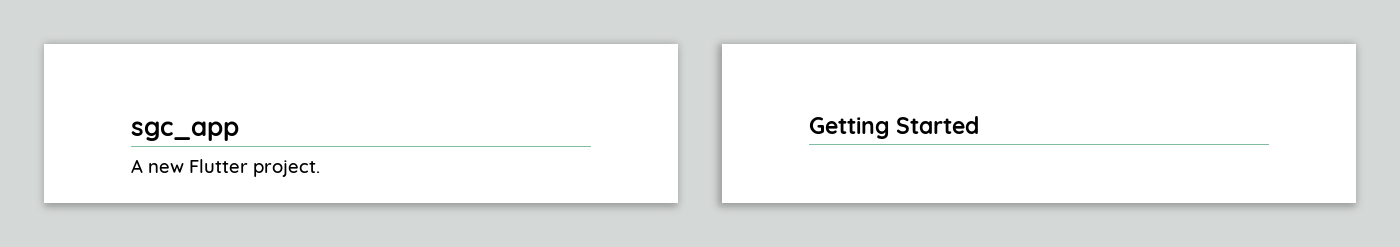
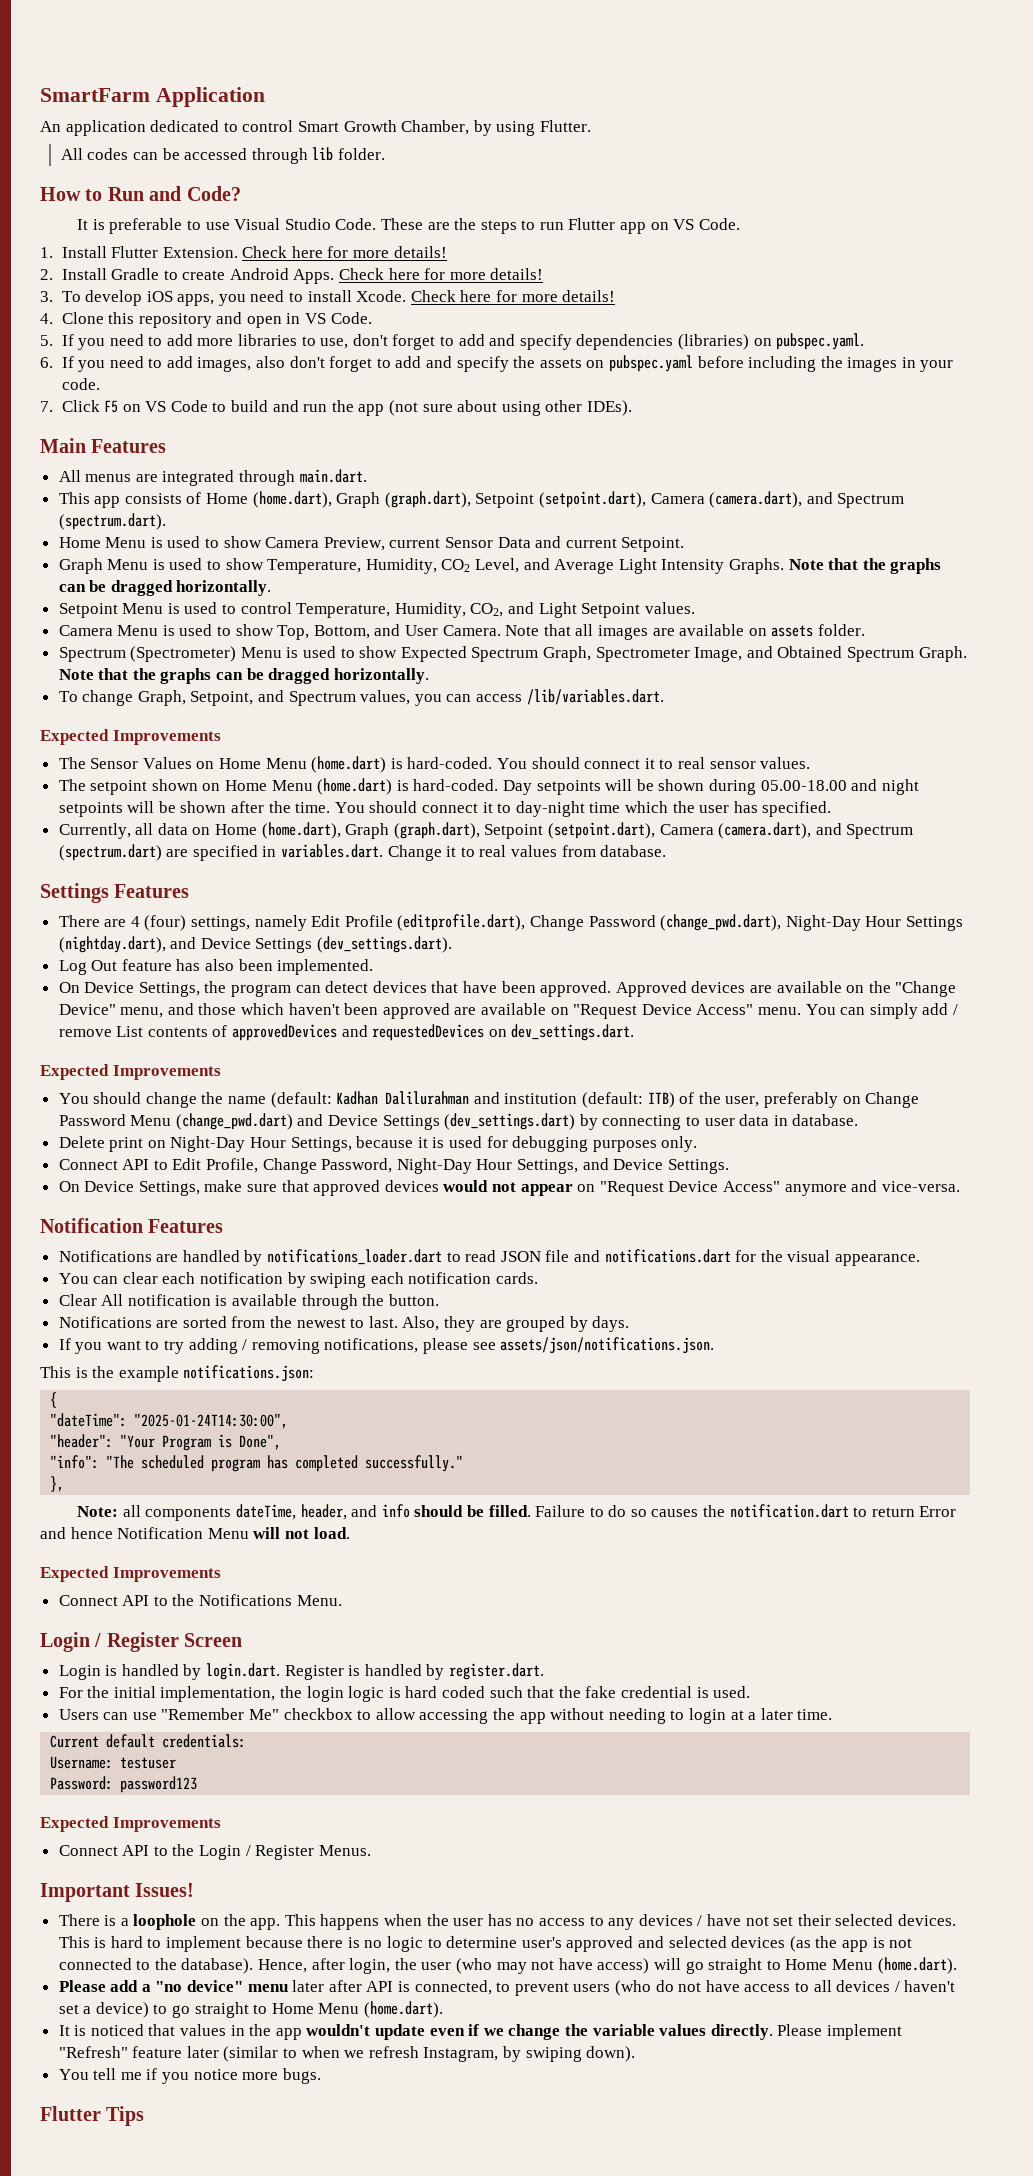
- sgc_app
- A new Flutter project.
- Getting Started
+ SmartFarm Application
+ An application dedicated to control Smart Growth Chamber, by using Flutter.
+ All codes can be accessed through lib folder.
+ How to Run and Code?
+ It is preferable to use Visual Studio Code. These are the steps to run Flutter app on VS Code.
+ 1. Install Flutter Extension. Check here for more details!
+ 2. Install Gradle to create Android Apps. Check here for more details!
+ 3. To develop iOS apps, you need to install Xcode. Check here for more details!
+ 4. Clone this repository and open in VS Code.
+ 5. If you need to add more libraries to use, don't forget to add and specify dependencies (libraries) on pubspec.yaml.
+ 6. If you need to add images, also don't forget to add and specify the assets on pubspec.yaml before including the images in your code.
+ 7. Click F5 on VS Code to build and run the app (not sure about using other IDEs).
+ Main Features
+ All menus are integrated through main.dart.
+ This app consists of Home (home.dart), Graph (graph.dart), Setpoint (setpoint.dart), Camera (camera.dart), and Spectrum (spectrum.dart).
+ Home Menu is used to show Camera Preview, current Sensor Data and current Setpoint.
+ Graph Menu is used to show Temperature, Humidity, CO2 Level, and Average Light Intensity Graphs. Note that the graphs can be dragged horizontally.
+ Setpoint Menu is used to control Temperature, Humidity, CO2, and Light Setpoint values.
+ Camera Menu is used to show Top, Bottom, and User Camera. Note that all images are available on assets folder.
+ Spectrum (Spectrometer) Menu is used to show Expected Spectrum Graph, Spectrometer Image, and Obtained Spectrum Graph. Note that the graphs can be dragged horizontally.
+ To change Graph, Setpoint, and Spectrum values, you can access /lib/variables.dart.
+ Expected Improvements
+ The Sensor Values on Home Menu (home.dart) is hard-coded. You should connect it to real sensor values.
+ The setpoint shown on Home Menu (home.dart) is hard-coded. Day setpoints will be shown during 05.00-18.00 and night setpoints will be shown after the time. You should connect it to day-night time which the user has specified.
+ Currently, all data on Home (home.dart), Graph (graph.dart), Setpoint (setpoint.dart), Camera (camera.dart), and Spectrum (spectrum.dart) are specified in variables.dart. Change it to real values from database.
+ Settings Features
+ There are 4 (four) settings, namely Edit Profile (editprofile.dart), Change Password (change_pwd.dart), Night-Day Hour Settings (nightday.dart), and Device Settings (dev_settings.dart).
+ Log Out feature has also been implemented.
+ On Device Settings, the program can detect devices that have been approved. Approved devices are available on the "Change Device" menu, and those which haven't been approved are available on "Request Device Access" menu. You can simply add / remove List contents of approvedDevices and requestedDevices on dev_settings.dart.
+ Expected Improvements
+ You should change the name (default: Kadhan Dalilurahman and institution (default: ITB) of the user, preferably on Change Password Menu (change_pwd.dart) and Device Settings (dev_settings.dart) by connecting to user data in database.
+ Delete print on Night-Day Hour Settings, because it is used for debugging purposes only.
+ Connect API to Edit Profile, Change Password, Night-Day Hour Settings, and Device Settings.
+ On Device Settings, make sure that approved devices would not appear on "Request Device Access" anymore and vice-versa.
+ Notification Features
+ Notifications are handled by notifications_loader.dart to read JSON file and notifications.dart for the visual appearance.
+ You can clear each notification by swiping each notification cards.
+ Clear All notification is available through the button.
+ Notifications are sorted from the newest to last. Also, they are grouped by days.
+ If you want to try adding / removing notifications, please see assets/json/notifications.json.
+ This is the example notifications.json:
+ {
+ "dateTime": "2025-01-24T14:30:00",
+ "header": "Your Program is Done",
+ "info": "The scheduled program has completed successfully."
+ },
+ Note: all components dateTime, header, and info should be filled. Failure to do so causes the notification.dart to return Error and hence Notification Menu will not load.
+ Expected Improvements
+ Connect API to the Notifications Menu.
+ Login / Register Screen
+ Login is handled by login.dart. Register is handled by register.dart.
+ For the initial implementation, the login logic is hard coded such that the fake credential is used.
+ Users can use "Remember Me" checkbox to allow accessing the app without needing to login at a later time.
+ Current default credentials:
+ Username: testuser
+ Password: password123
+ Expected Improvements
+ Connect API to the Login / Register Menus.
+ Important Issues!
+ There is a loophole on the app. This happens when the user has no access to any devices / have not set their selected devices. This is hard to implement because there is no logic to determine user's approved and selected devices (as the app is not connected to the database). Hence, after login, the user (who may not have access) will go straight to Home Menu (home.dart).
+ Please add a "no device" menu later after API is connected, to prevent users (who do not have access to all devices / haven't set a device) to go straight to Home Menu (home.dart).
+ It is noticed that values in the app wouldn't update even if we change the variable values directly. Please implement "Refresh" feature later (similar to when we refresh Instagram, by swiping down).
+ You tell me if you notice more bugs.
+ Flutter Tips

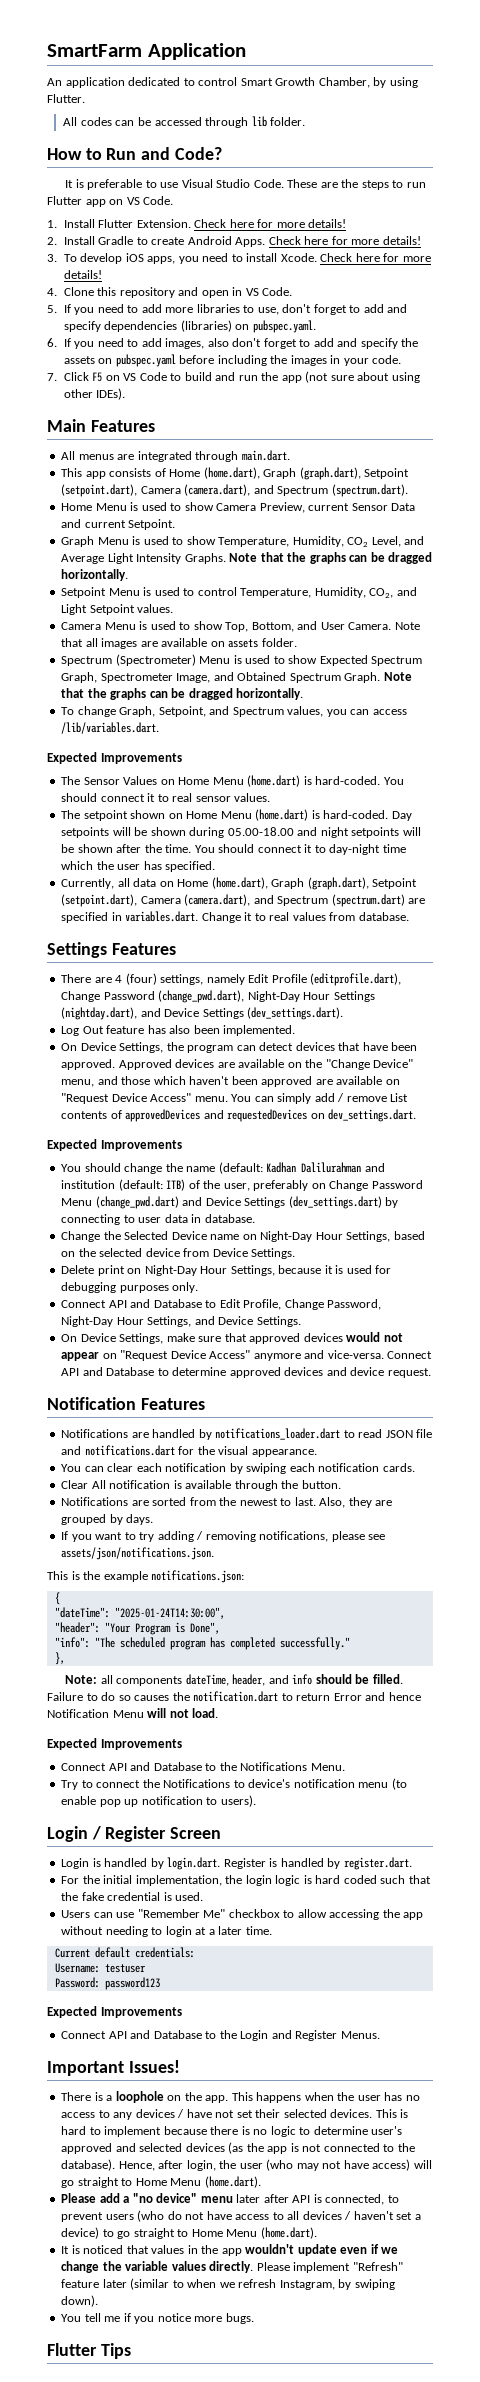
+ Change the Selected Device name on Night-Day Hour Settings, based on the selected device from Device Settings.
- Connect API to Edit Profile, Change Password, Night-Day Hour Settings, and Device Settings.
+ Connect API and Database to Edit Profile, Change Password, Night-Day Hour Settings, and Device Settings.
+ Connect API and Database to determine approved devices and device request.
- Connect API to the Notifications Menu.
+ Connect API and Database to the Notifications Menu.
+ Try to connect the Notifications to device's notification menu (to enable pop up notification to users).
- Connect API to the Login / Register Menus.
+ Connect API and Database to the Login and Register Menus.

